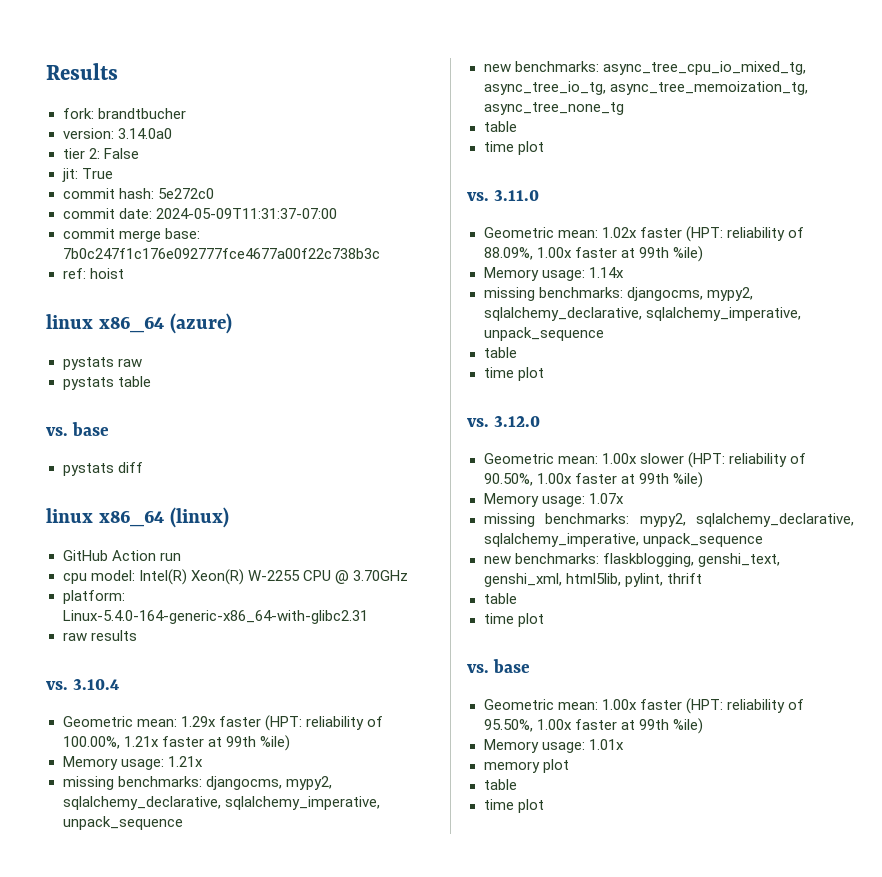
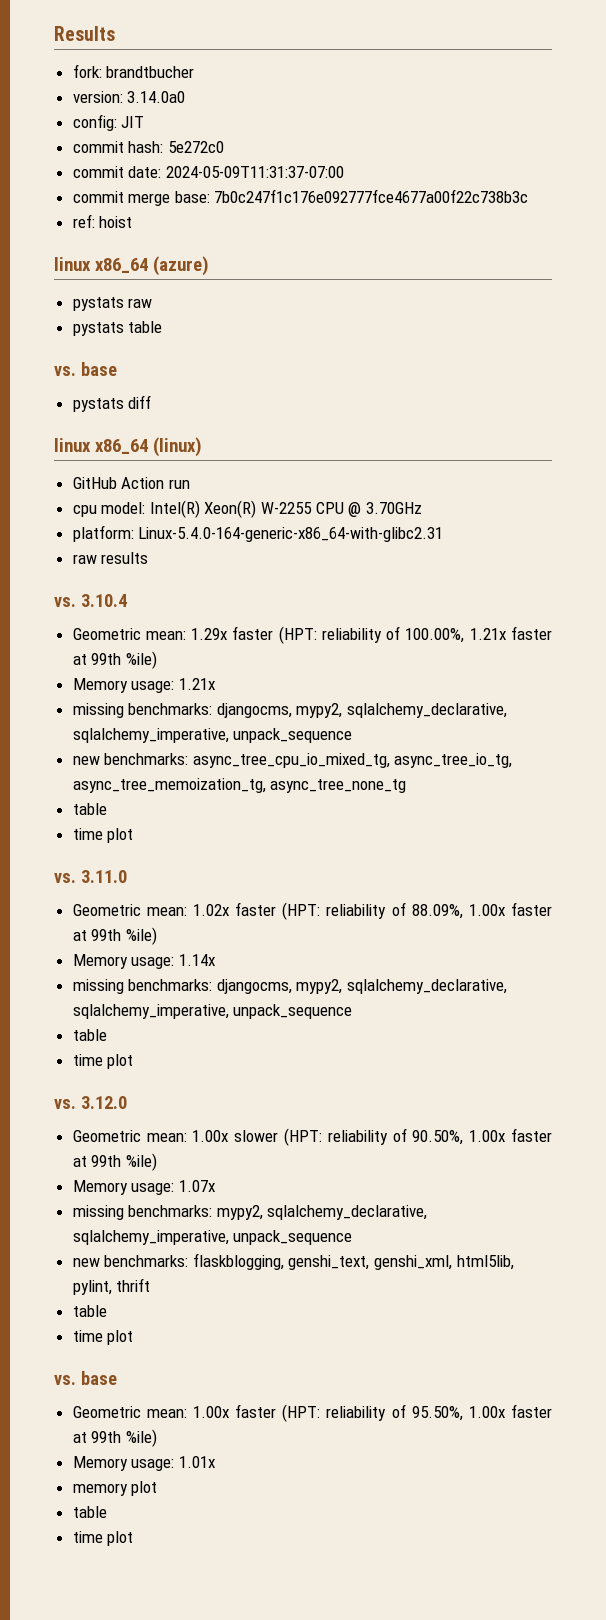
- tier 2: False
- jit: True
+ config: JIT

